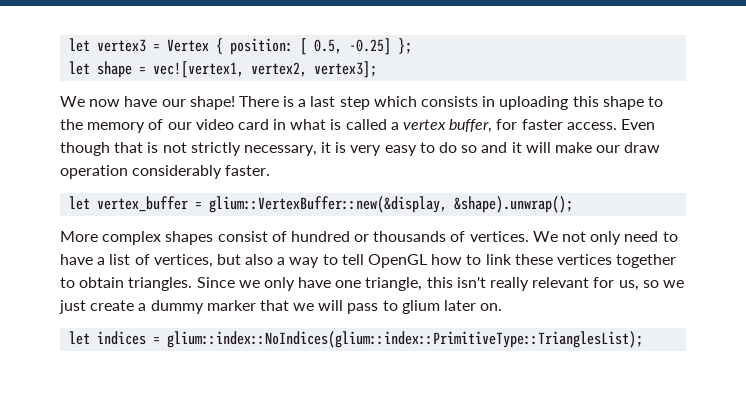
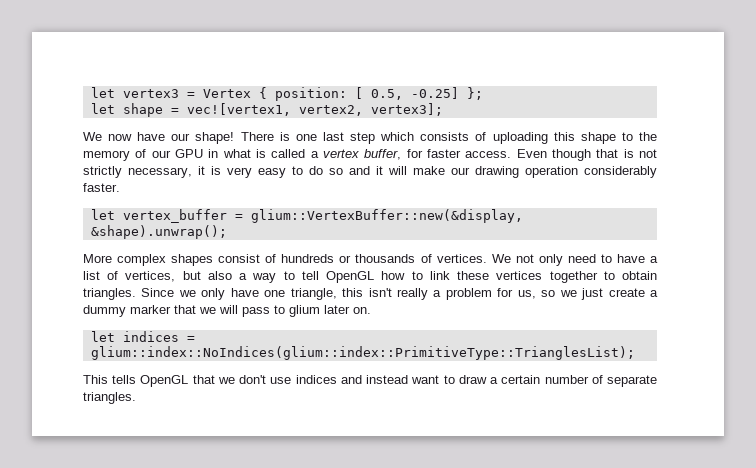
- There is a last step which consists in uploading this shape to the memory of our video card in what is called a vertex buffer, for faster access.
+ There is one last step which consists of uploading this shape to the memory of our GPU in what is called a vertex buffer, for faster access.
- Even though that is not strictly necessary, it is very easy to do so and it will make our draw operation considerably faster.
+ Even though that is not strictly necessary, it is very easy to do so and it will make our drawing operation considerably faster.
- More complex shapes consist of hundred or thousands of vertices.
+ More complex shapes consist of hundreds or thousands of vertices.
- Since we only have one triangle, this isn't really relevant for us, so we just create a dummy marker that we will pass to glium later on.
+ Since we only have one triangle, this isn't really a problem for us, so we just create a dummy marker that we will pass to glium later on.
+ This tells OpenGL that we don't use indices and instead want to draw a certain number of separate triangles.

